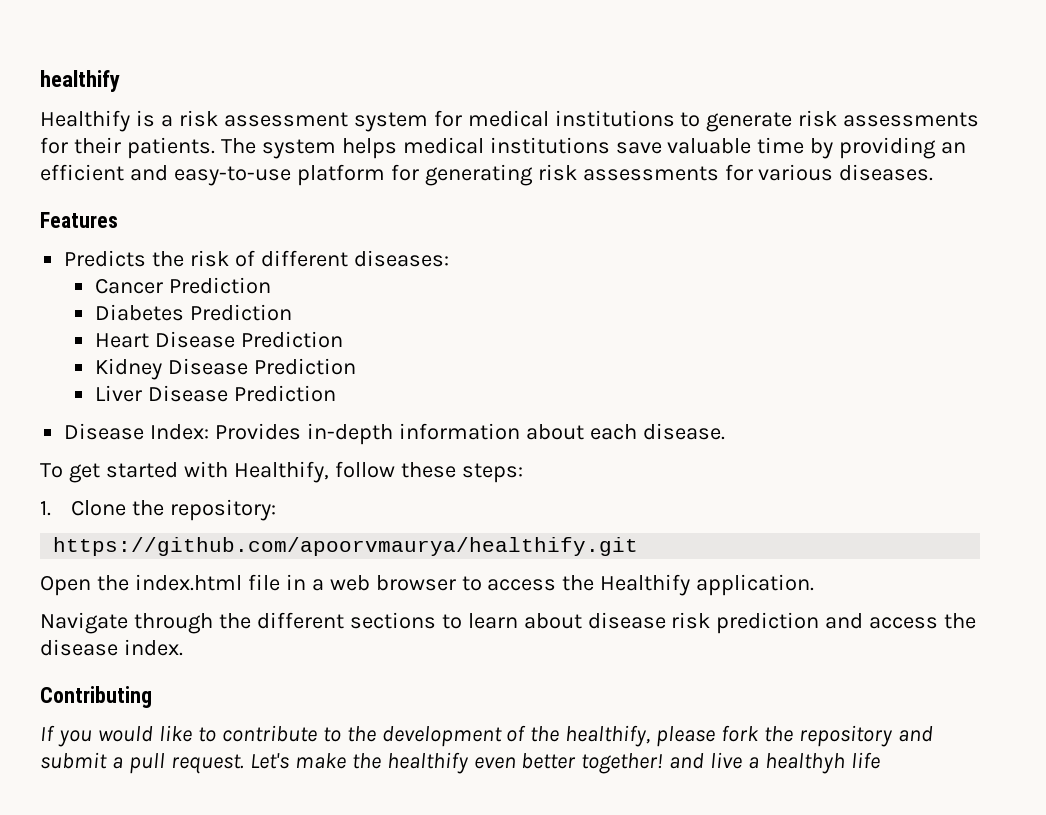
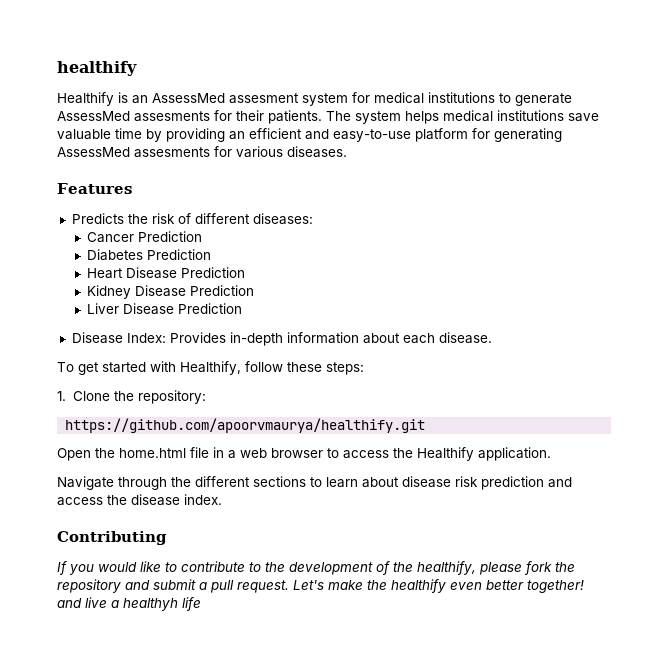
- Healthify is a risk assessment system for medical institutions to generate risk assessments for their patients.
+ Healthify is an AssessMed assesment system for medical institutions to generate AssessMed assesments for their patients.
- The system helps medical institutions save valuable time by providing an efficient and easy-to-use platform for generating risk assessments for various diseases.
+ The system helps medical institutions save valuable time by providing an efficient and easy-to-use platform for generating AssessMed assesments for various diseases.
- Open the index.html file in a web browser to access the Healthify application.
+ Open the home.html file in a web browser to access the Healthify application.

